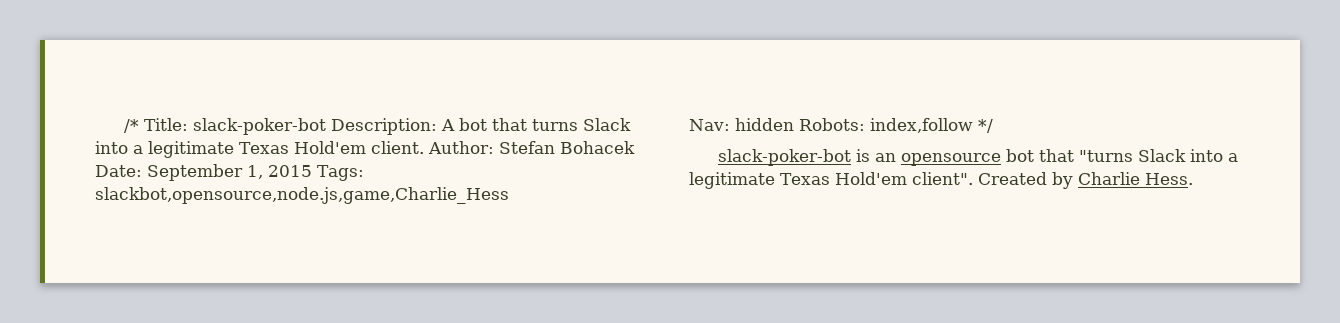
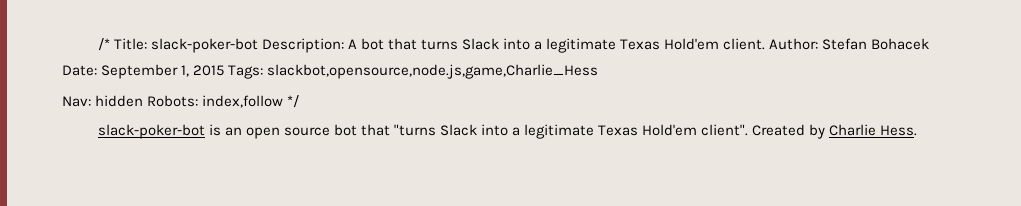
- slack-poker-bot is an opensource bot that "turns Slack into a legitimate Texas Hold'em client".
+ slack-poker-bot is an open source bot that "turns Slack into a legitimate Texas Hold'em client".

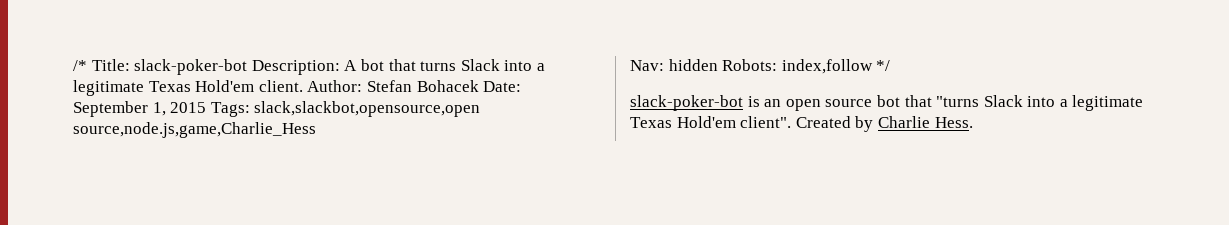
- Author: Stefan Bohacek Date: September 1, 2015 Tags: slackbot,opensource,node.js,game,Charlie_Hess
+ Author: Stefan Bohacek Date: September 1, 2015 Tags: slack,slackbot,opensource,open source,node.js,game,Charlie_Hess

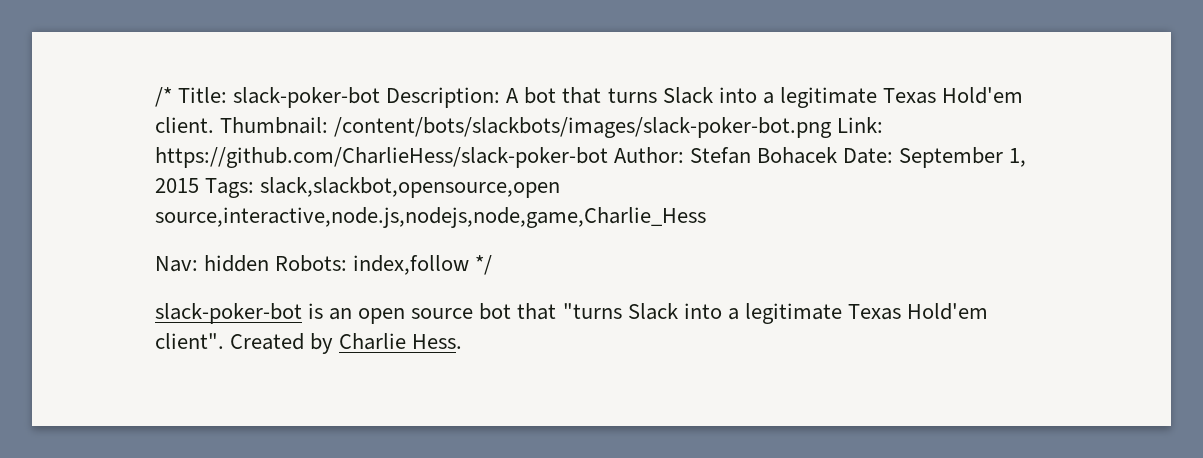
- Author: Stefan Bohacek Date: September 1, 2015 Tags: slack,slackbot,opensource,open source,node.js,game,Charlie_Hess
+ Thumbnail: /content/bots/slackbots/images/slack-poker-bot.png Link: https://github.com/CharlieHess/slack-poker-bot Author: Stefan Bohacek Date: September 1, 2015 Tags: slack,slackbot,opensource,open source,interactive,node.js,nodejs,node,game,Charlie_Hess

